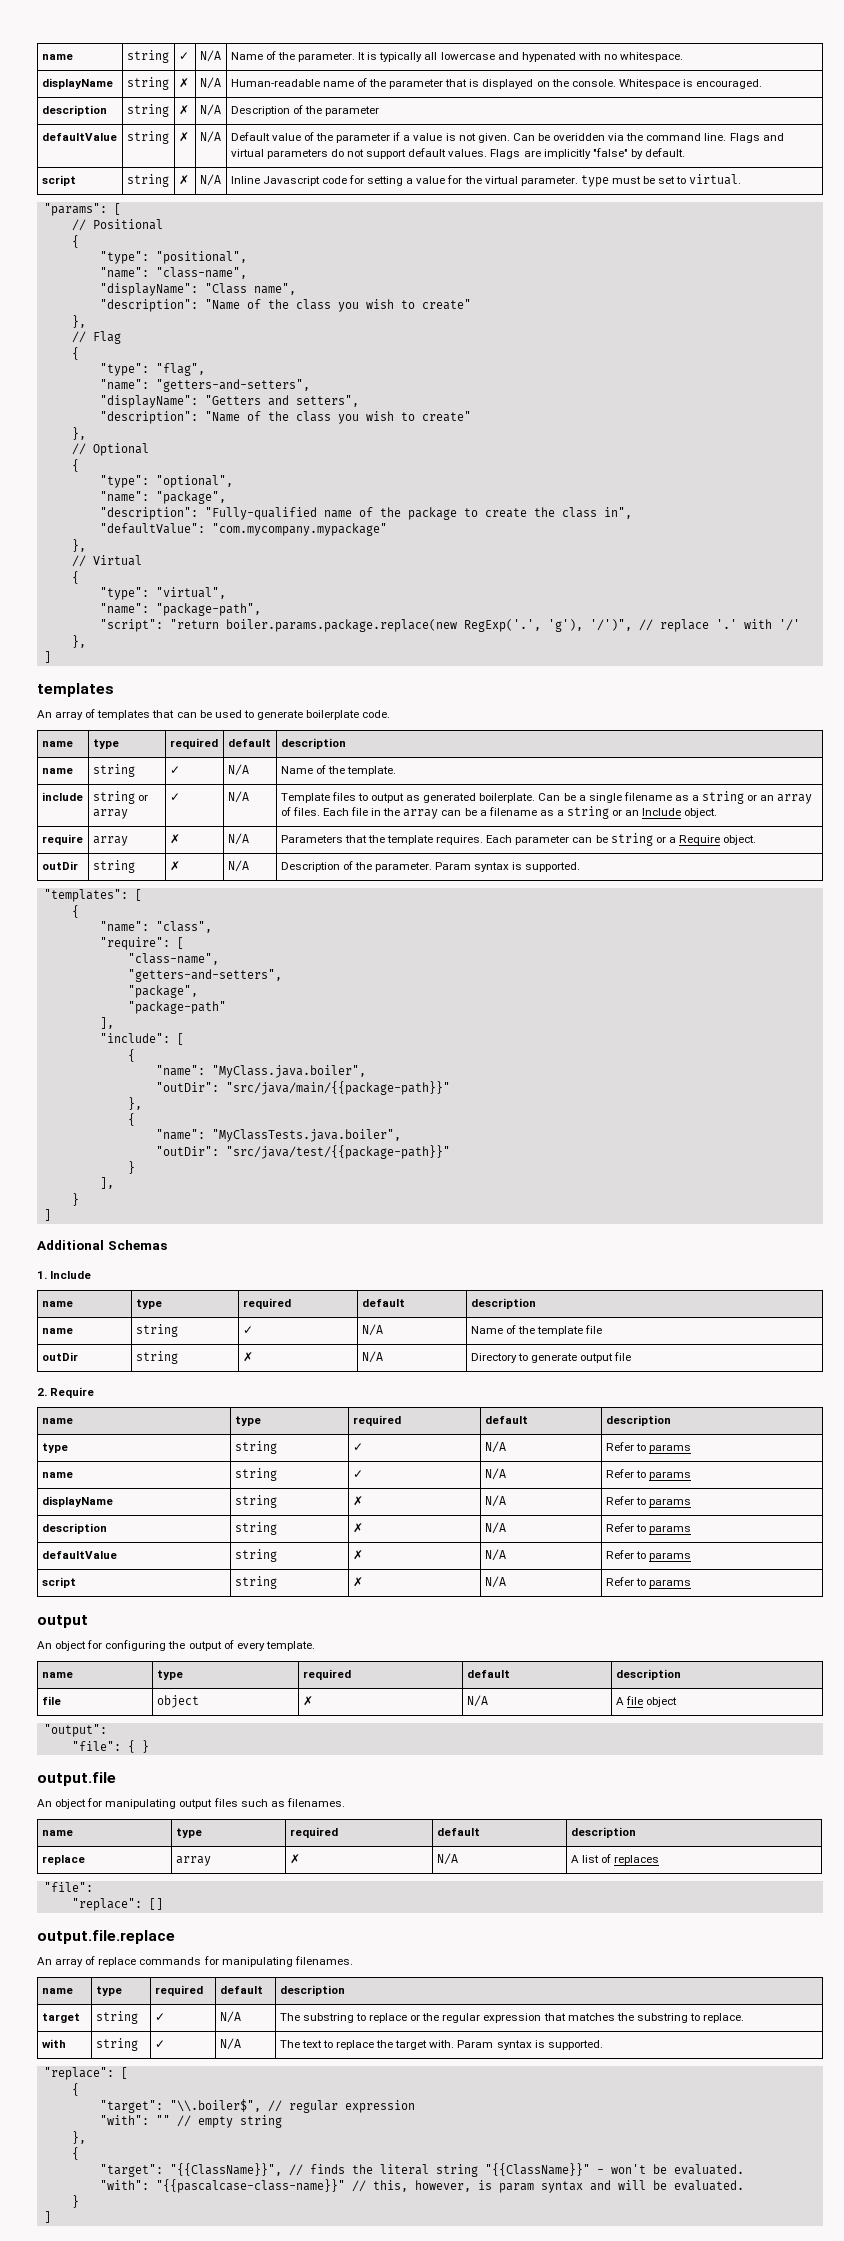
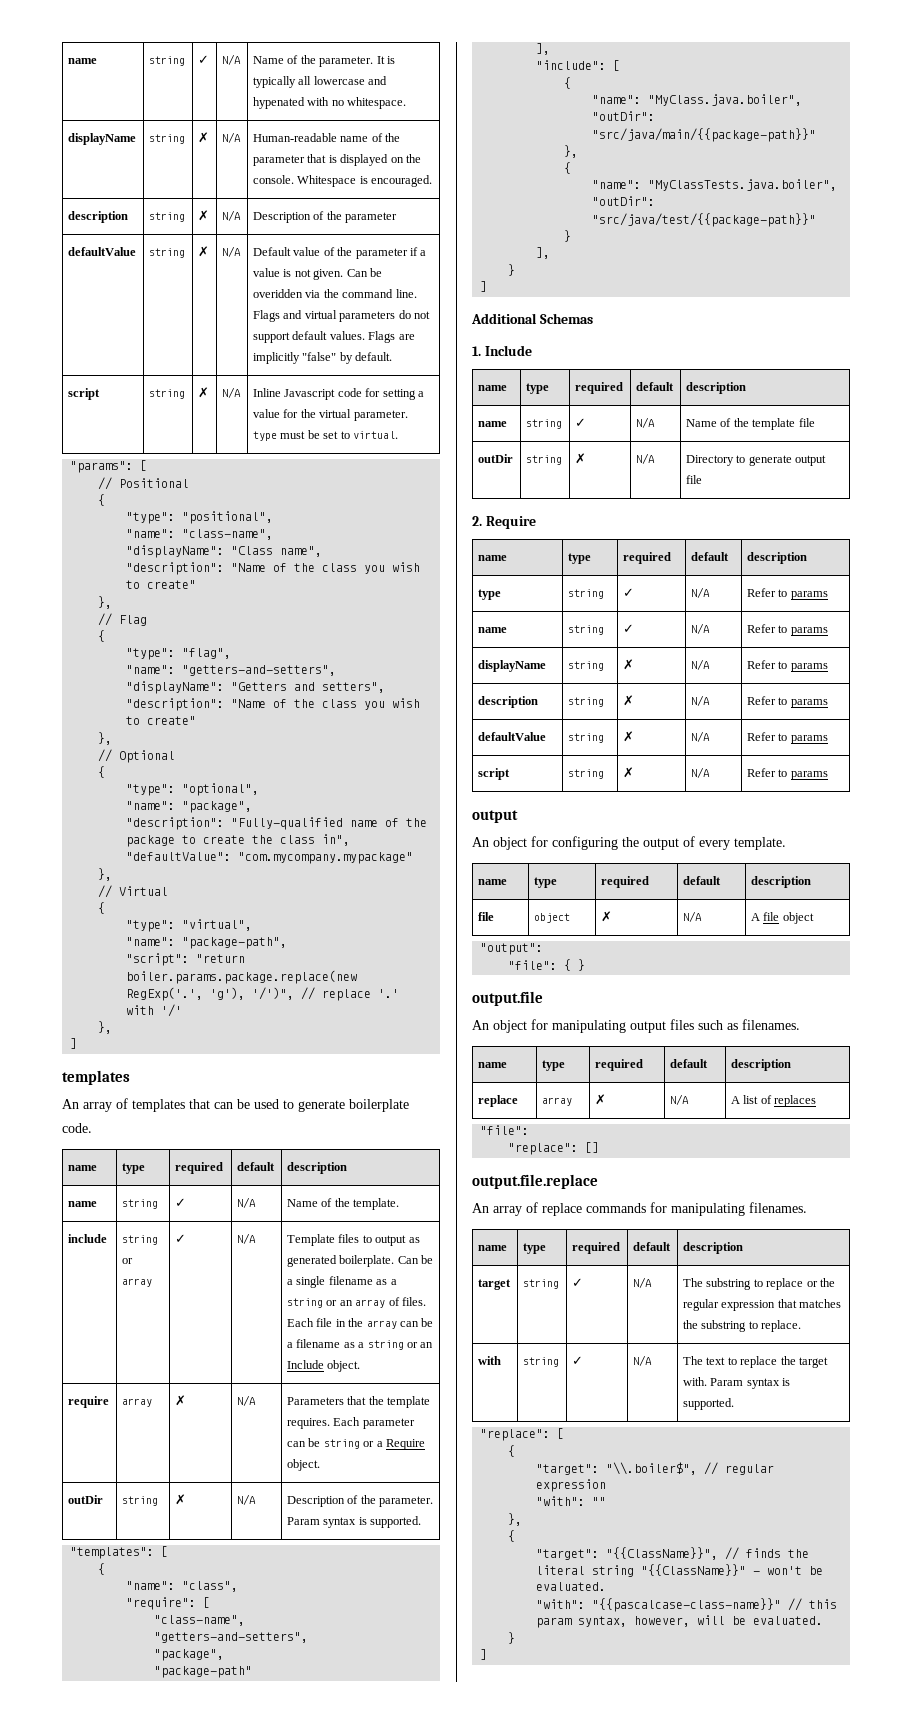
- "with": "" // empty string
+ "with": ""
- "with": "{{pascalcase-class-name}}" // this, however, is param syntax and will be evaluated.
+ "with": "{{pascalcase-class-name}}" // this param syntax, however, will be evaluated.

